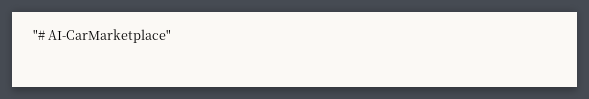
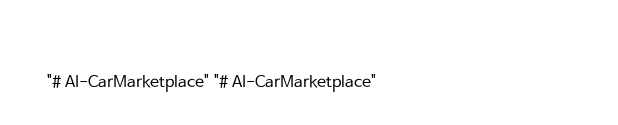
- "# AI-CarMarketplace"
+ "# AI-CarMarketplace" "# AI-CarMarketplace"

